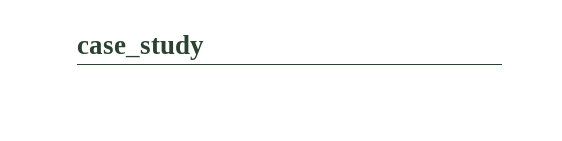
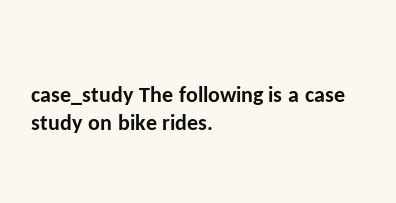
- case_study
+ case_study The following is a case study on bike rides.

